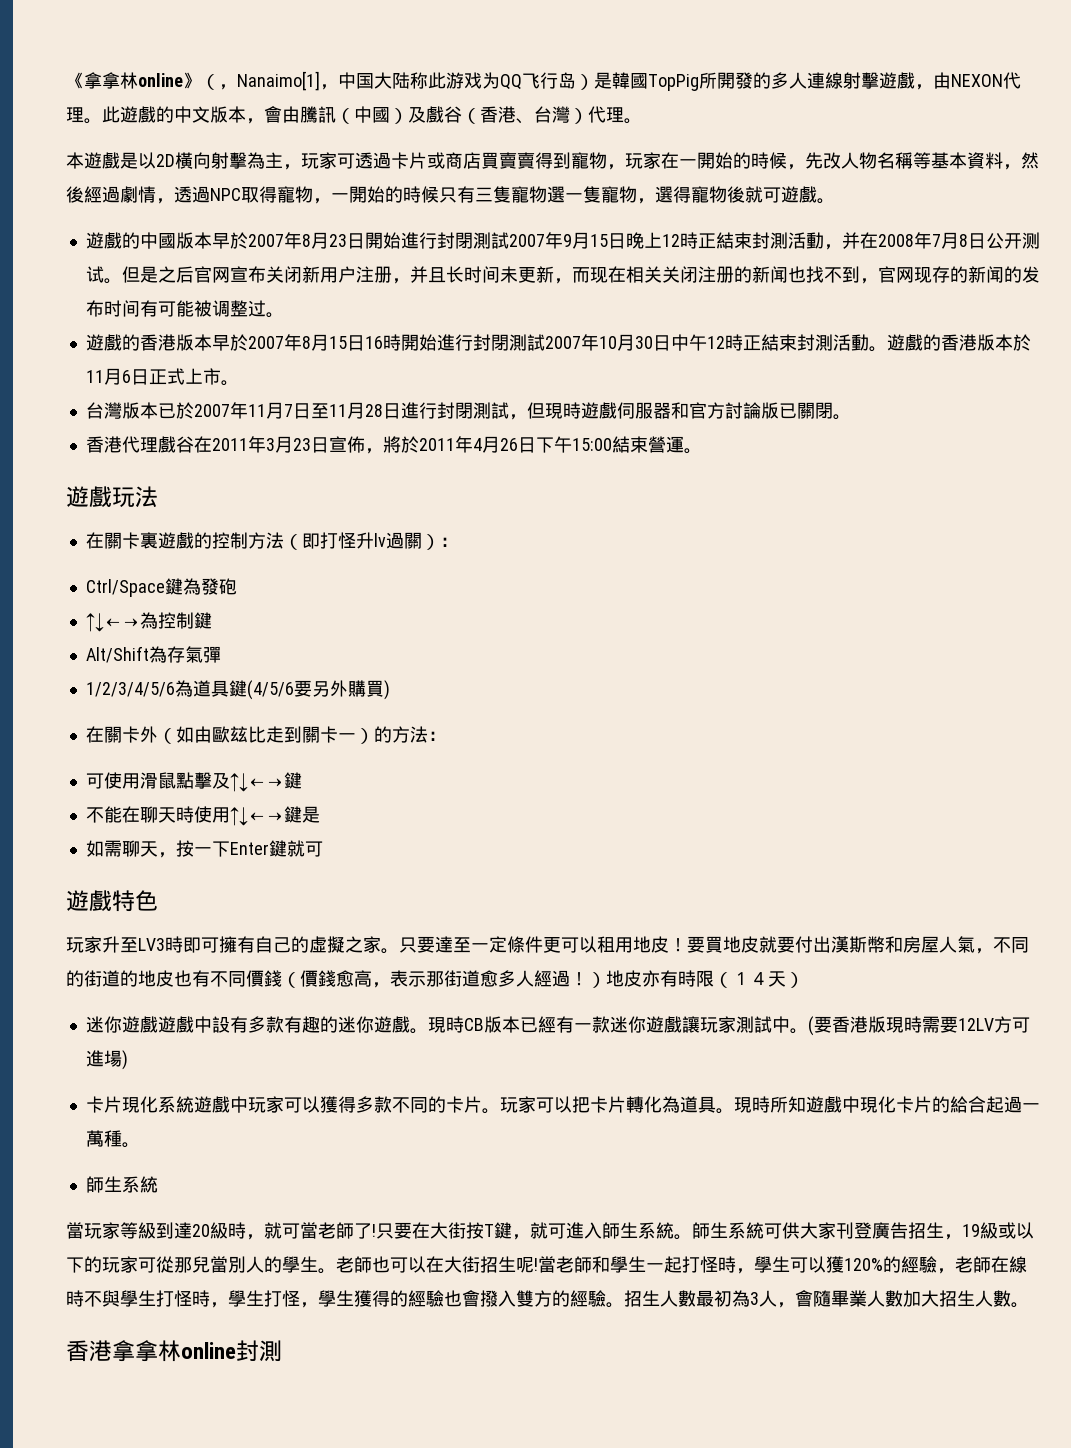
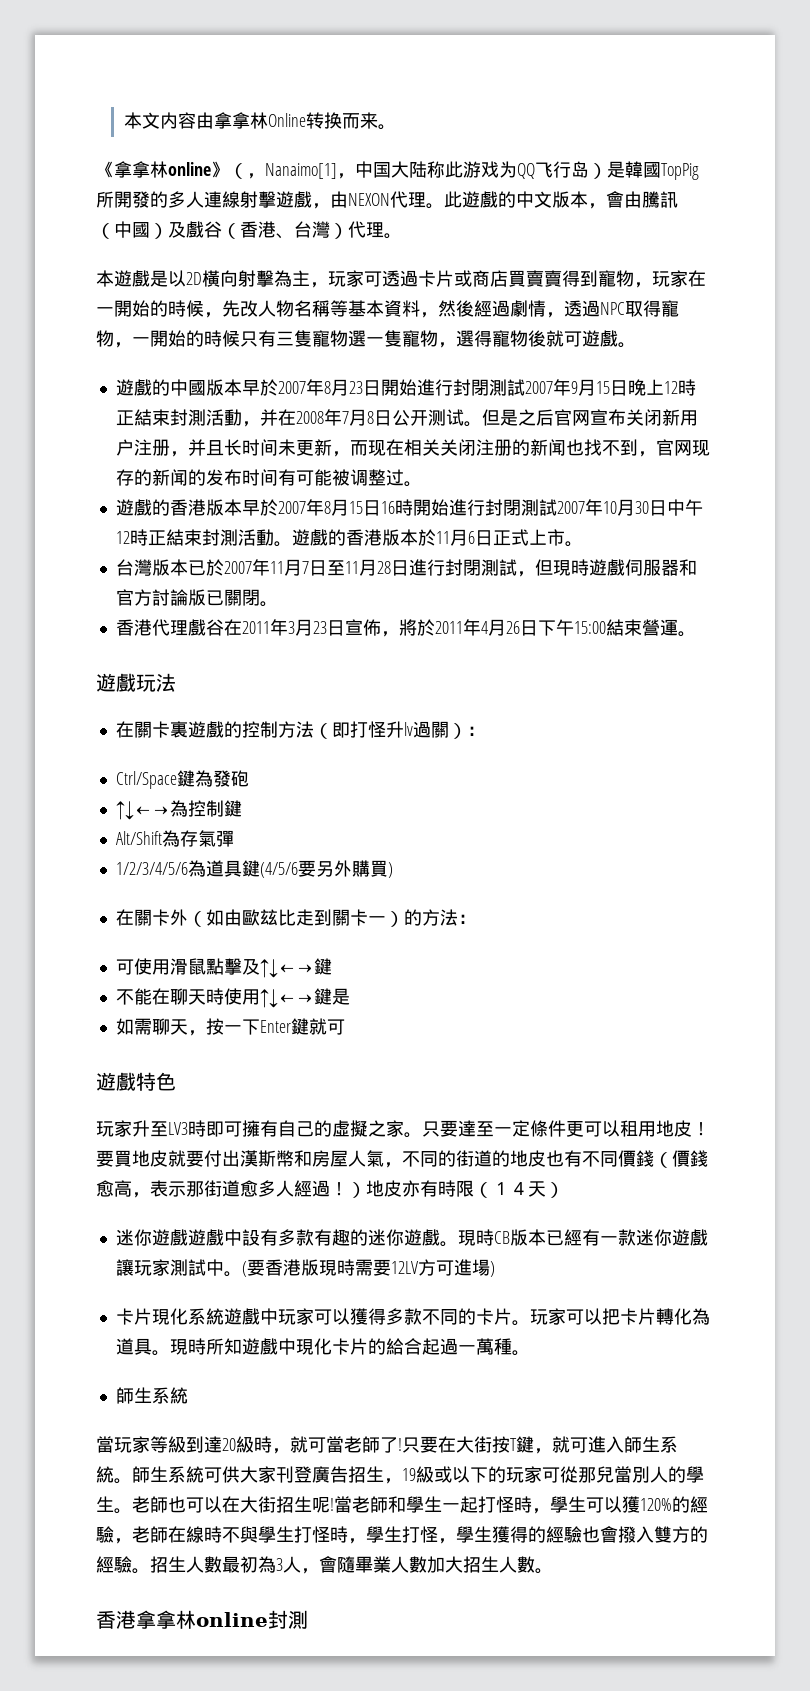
+ 本文内容由拿拿林Online转换而来。

